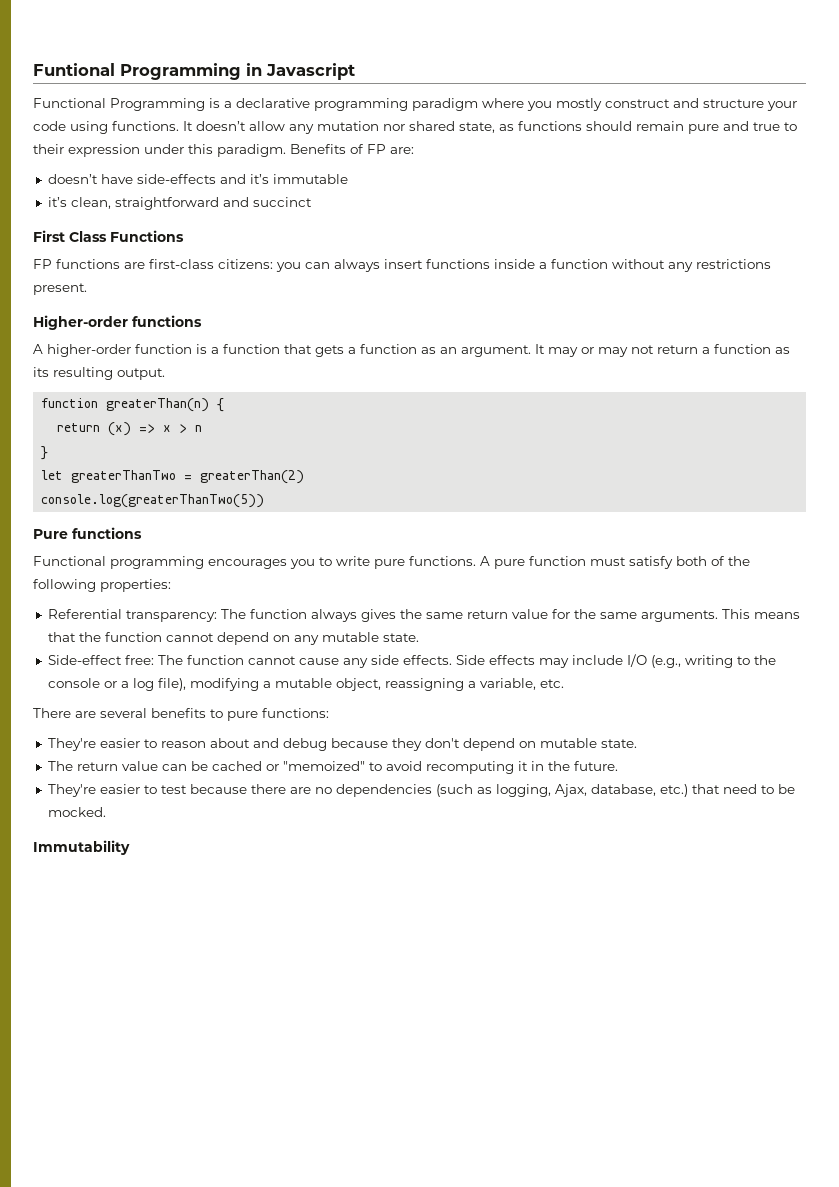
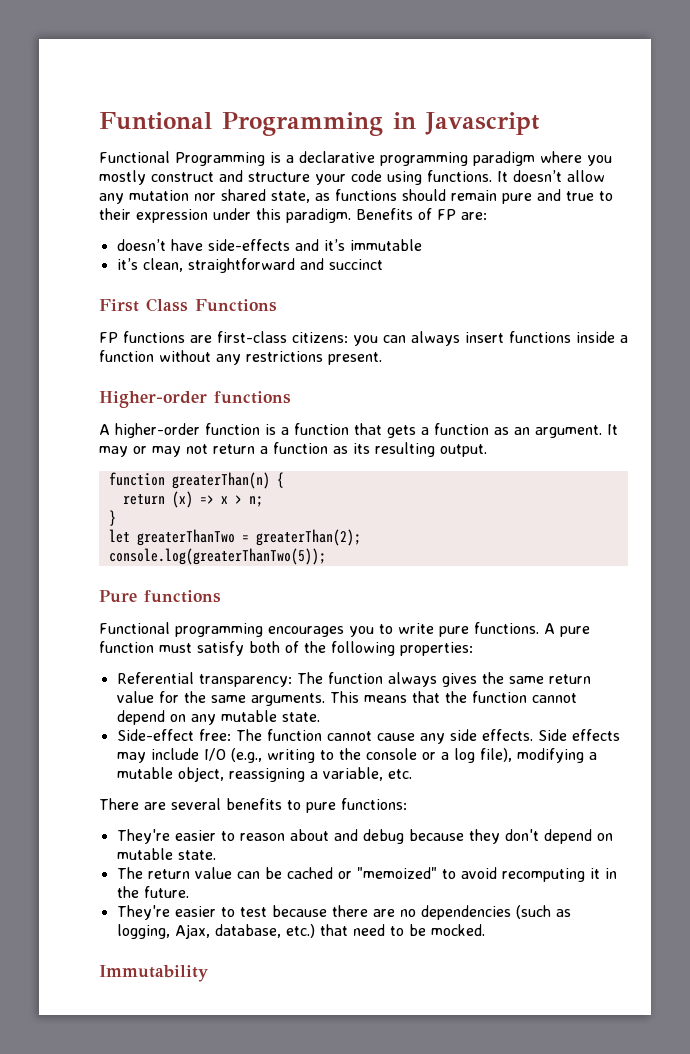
- return (x) => x > n
+ return (x) => x > n;
- let greaterThanTwo = greaterThan(2)
- console.log(greaterThanTwo(5))
+ let greaterThanTwo = greaterThan(2);
+ console.log(greaterThanTwo(5));

